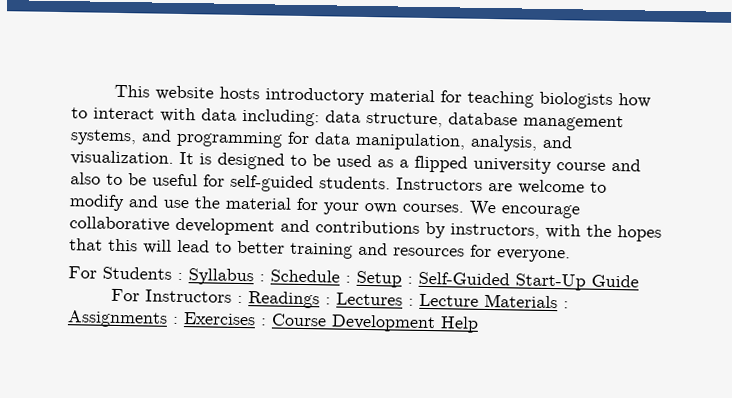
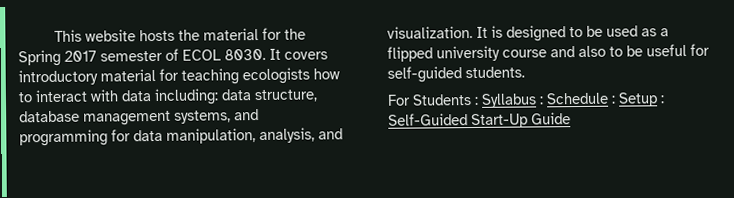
- This website hosts introductory material for teaching biologists how to interact with data including: data structure, database management systems, and programming for data manipulation, analysis, and visualization.
+ This website hosts the material for the Spring 2017 semester of ECOL 8030. It covers introductory material for teaching ecologists how to interact with data including: data structure, database management systems, and programming for data manipulation, analysis, and visualization.
- Instructors are welcome to modify and use the material for your own courses. We encourage collaborative development and contributions by instructors, with the hopes that this will lead to better training and resources for everyone.
- For Instructors : Readings : Lectures : Lecture Materials : Assignments : Exercises : Course Development Help

